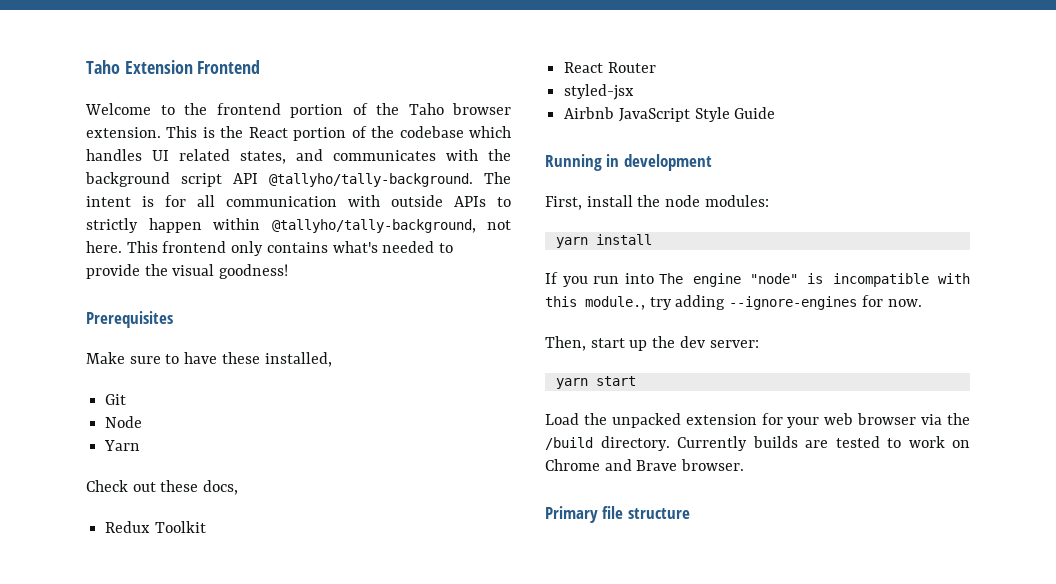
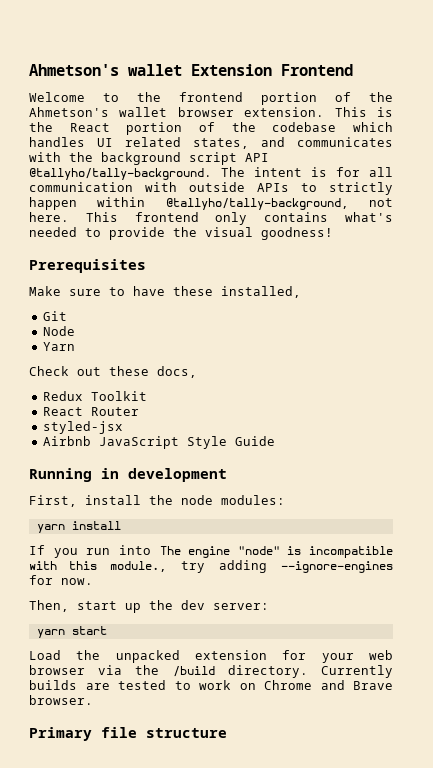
- Taho Extension Frontend
+ Ahmetson's wallet Extension Frontend
- Welcome to the frontend portion of the Taho browser extension.
+ Welcome to the frontend portion of the Ahmetson's wallet browser extension.

